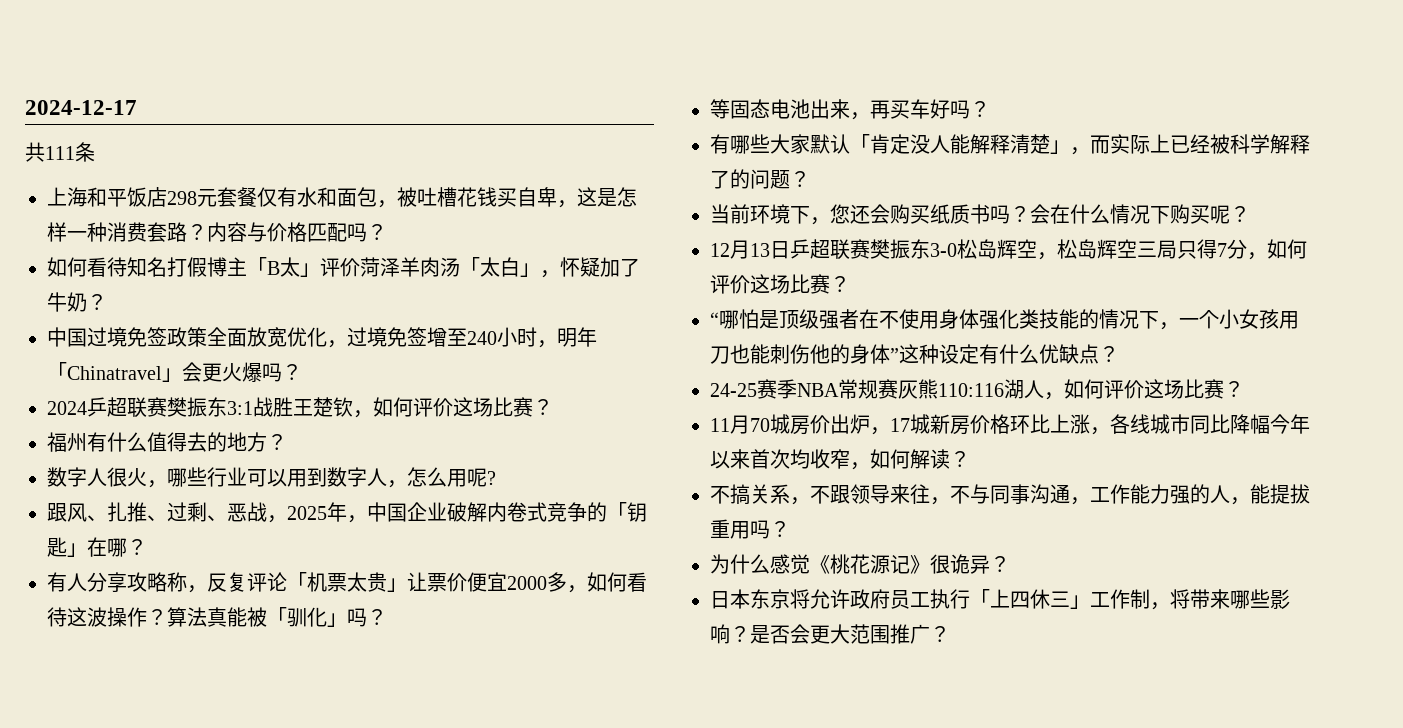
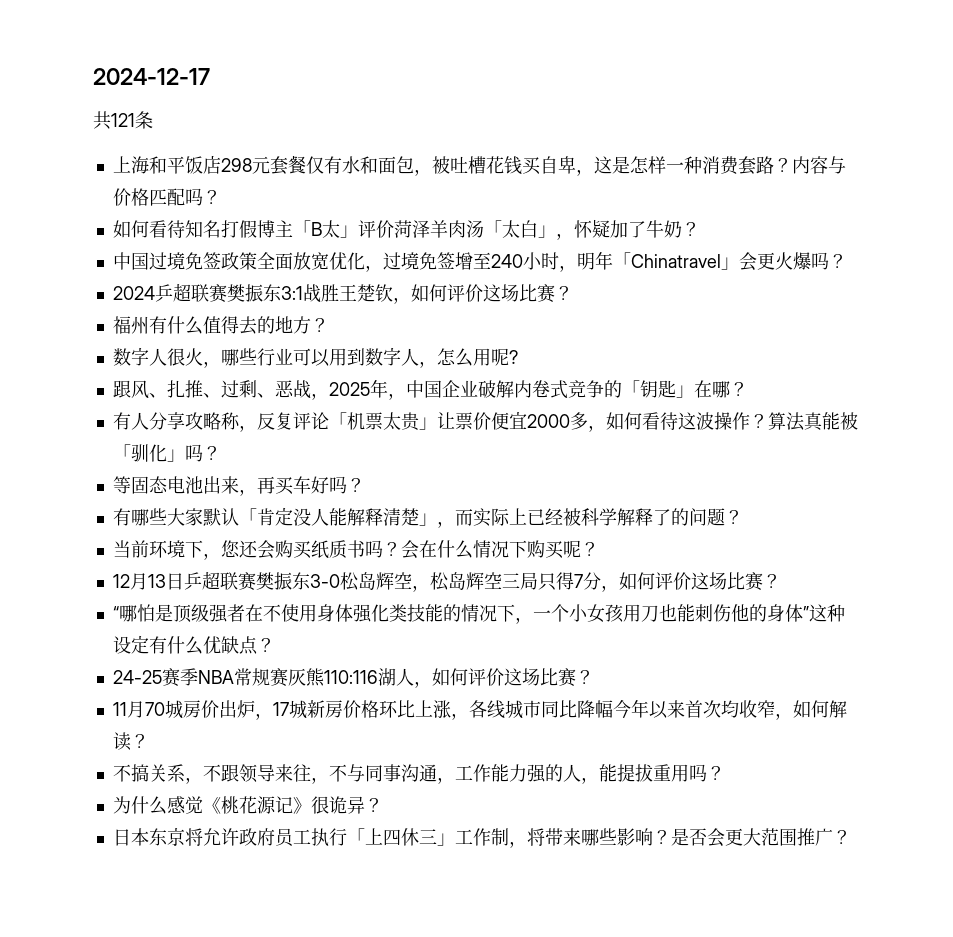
- 共111条
+ 共121条

